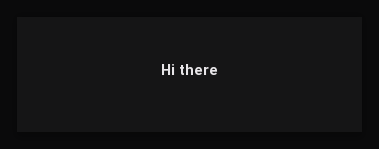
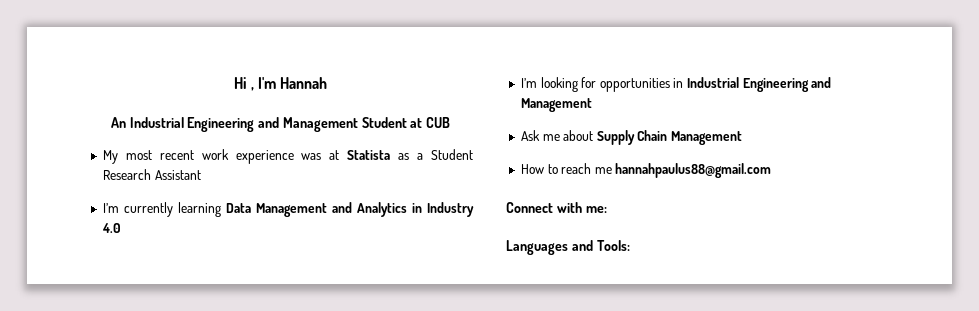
- Hi there
+ Hi , I'm Hannah
+ An Industrial Engineering and Management Student at CUB
+ My most recent work experience was at Statista as a Student Research Assistant
+ I’m currently learning Data Management and Analytics in Industry 4.0
+ I’m looking for opportunities in Industrial Engineering and Management
+ Ask me about Supply Chain Management
+ How to reach me hannahpaulus88@gmail.com
+ Connect with me:
+ Languages and Tools:

